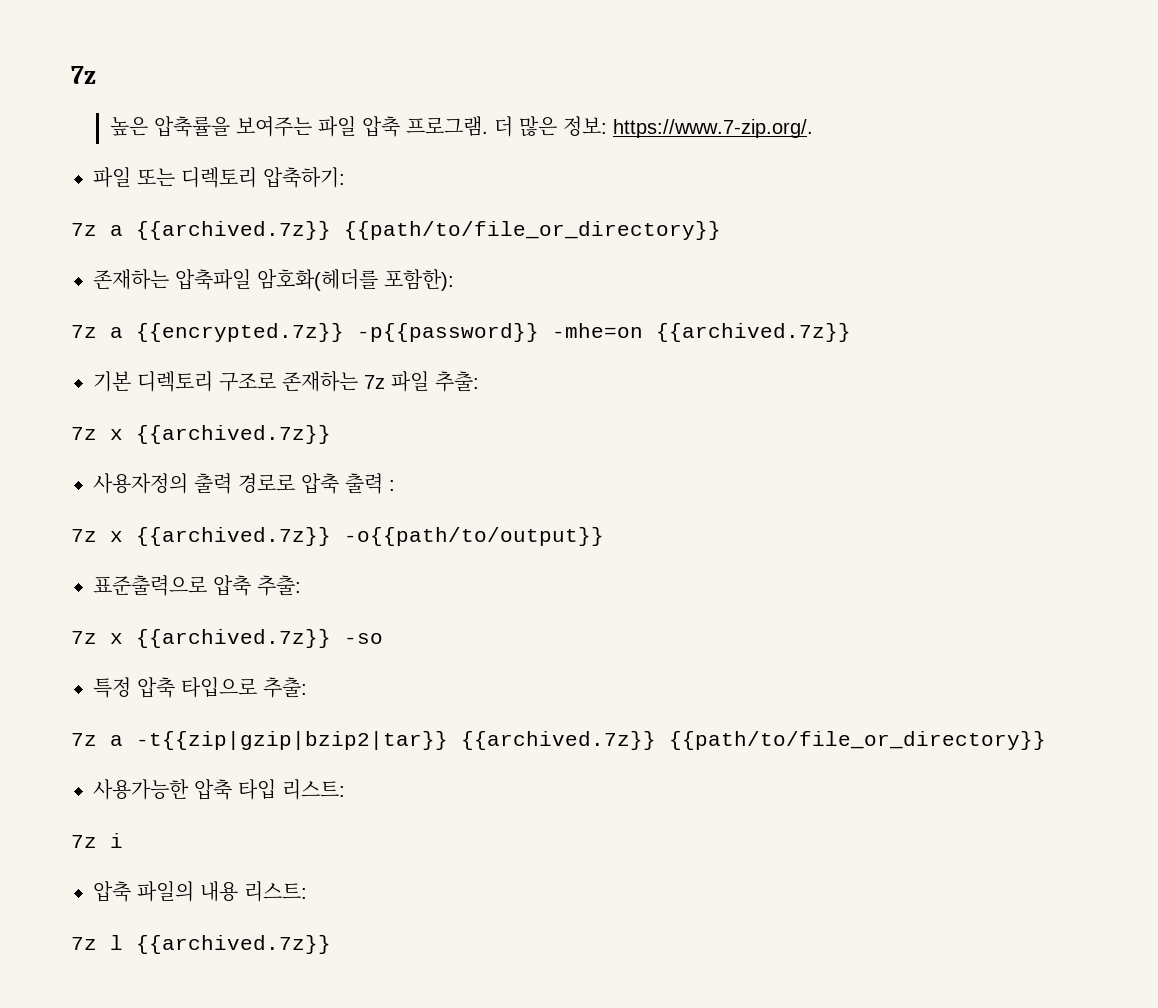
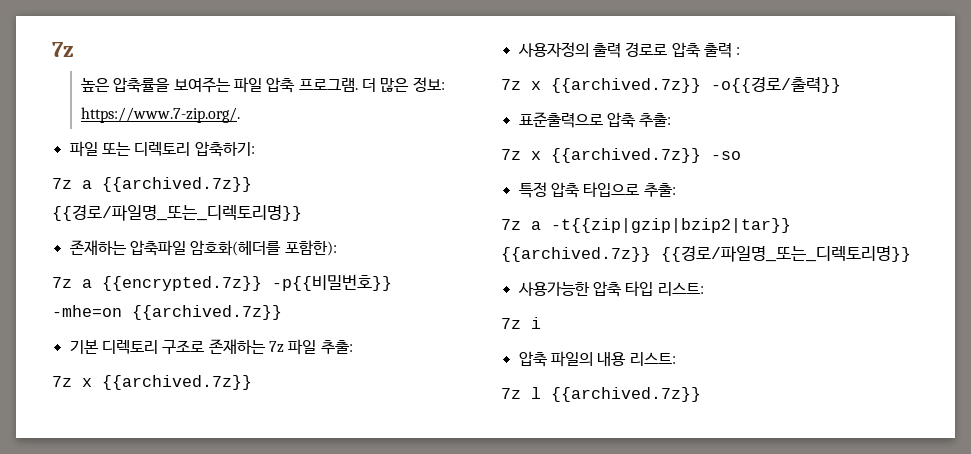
- 7z a {{archived.7z}} {{path/to/file_or_directory}}
+ 7z a {{archived.7z}} {{경로/파일명_또는_디렉토리명}}
- 7z a {{encrypted.7z}} -p{{password}} -mhe=on {{archived.7z}}
+ 7z a {{encrypted.7z}} -p{{비밀번호}} -mhe=on {{archived.7z}}
- 7z x {{archived.7z}} -o{{path/to/output}}
+ 7z x {{archived.7z}} -o{{경로/출력}}
- 7z a -t{{zip|gzip|bzip2|tar}} {{archived.7z}} {{path/to/file_or_directory}}
+ 7z a -t{{zip|gzip|bzip2|tar}} {{archived.7z}} {{경로/파일명_또는_디렉토리명}}

